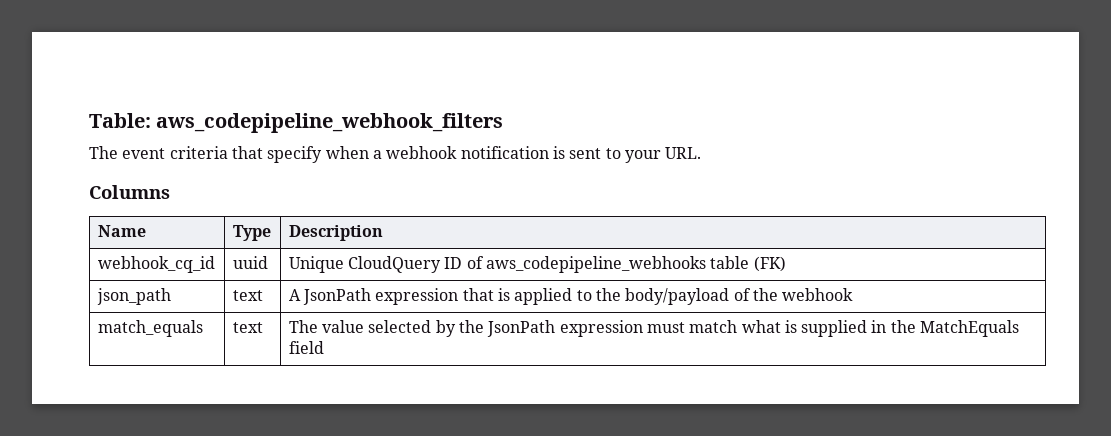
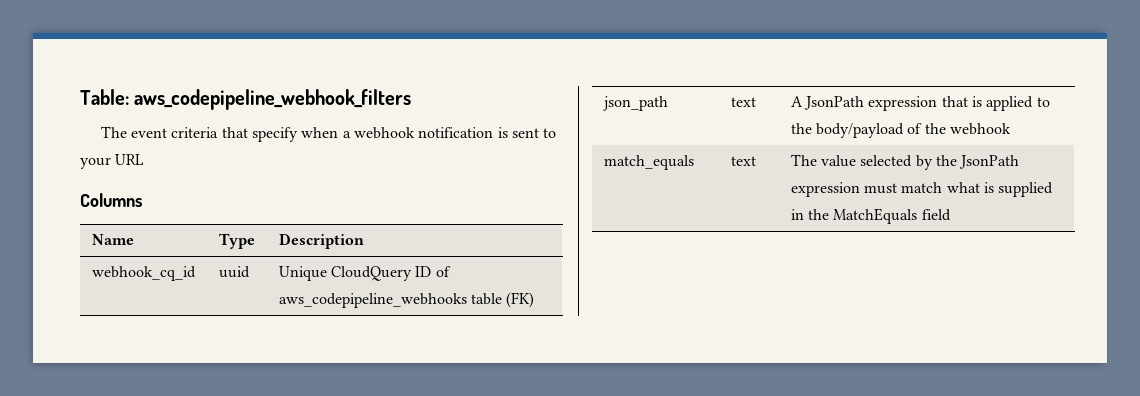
- The event criteria that specify when a webhook notification is sent to your URL.
+ The event criteria that specify when a webhook notification is sent to your URL

